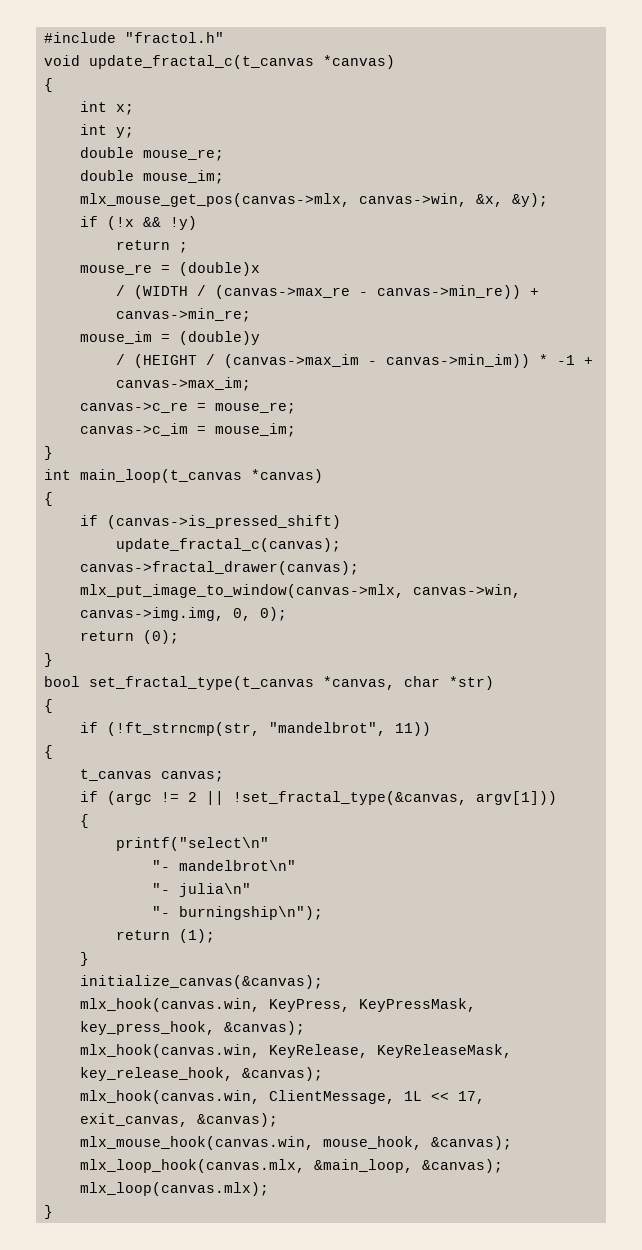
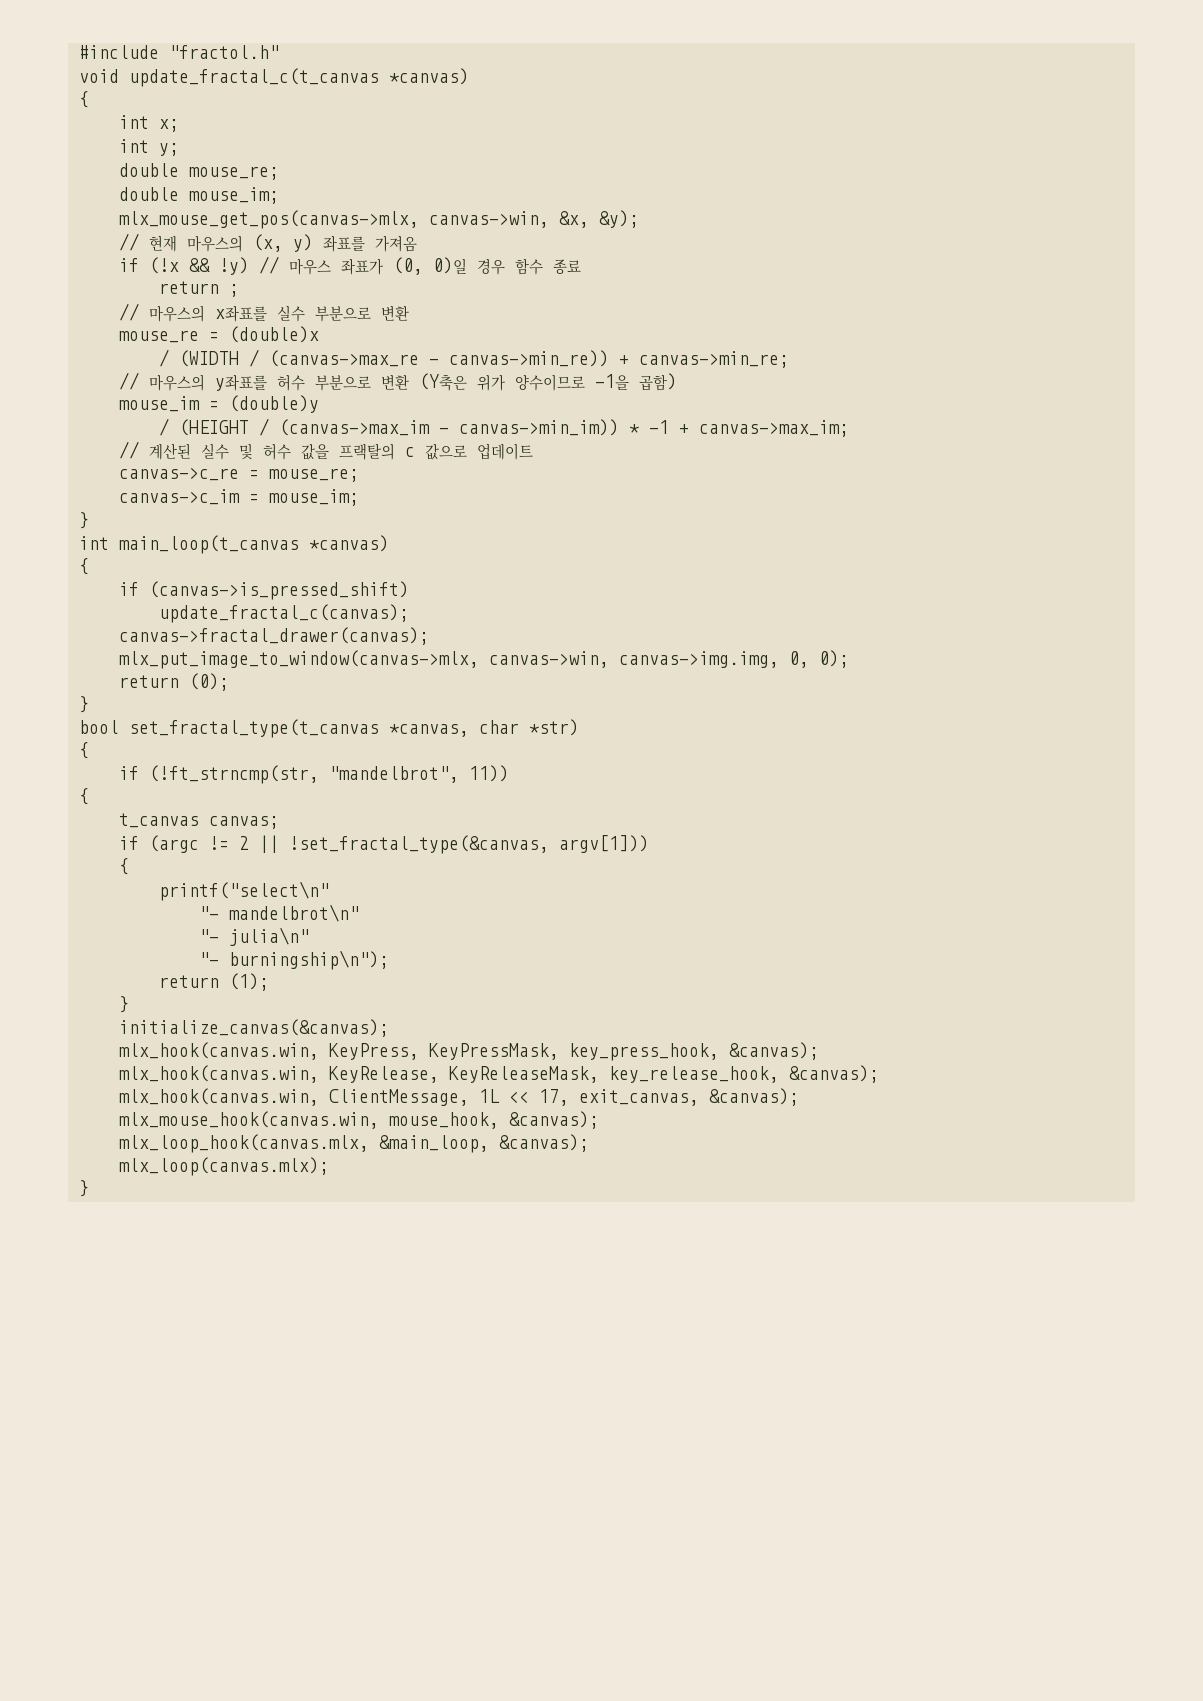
- if (!x && !y)
+ // 현재 마우스의 (x, y) 좌표를 가져옴
+ if (!x && !y) // 마우스 좌표가 (0, 0)일 경우 함수 종료
  return ;
+ // 마우스의 x좌표를 실수 부분으로 변환
+ // 마우스의 y좌표를 허수 부분으로 변환 (Y축은 위가 양수이므로 -1을 곱함)
+ // 계산된 실수 및 허수 값을 프랙탈의 c 값으로 업데이트

